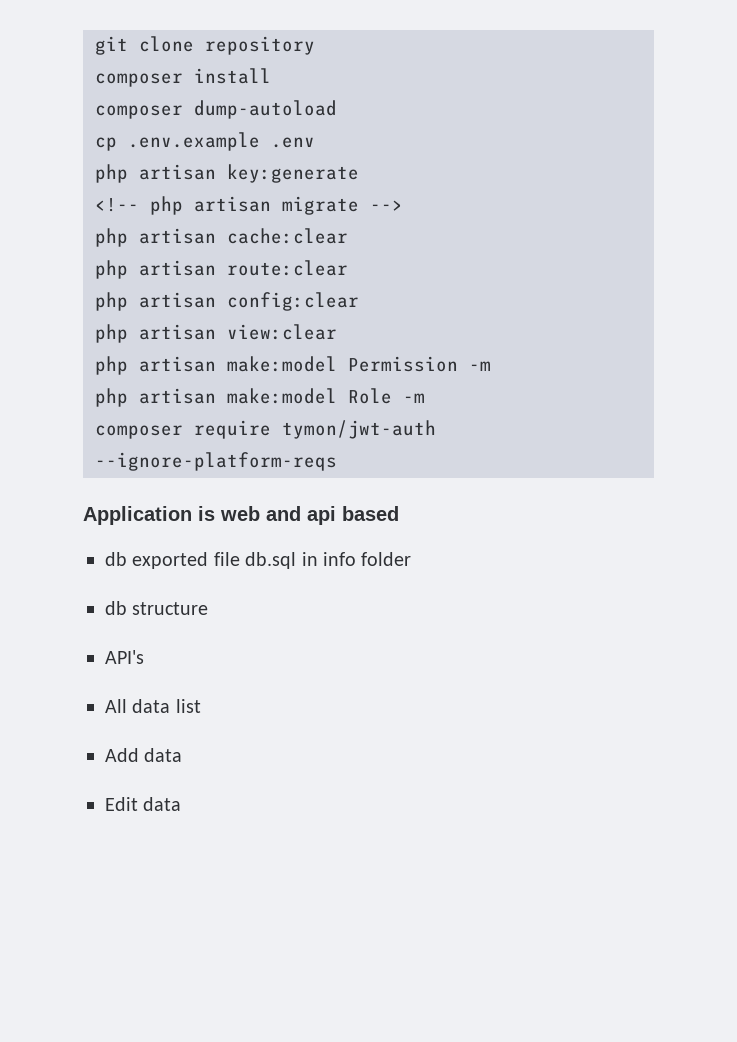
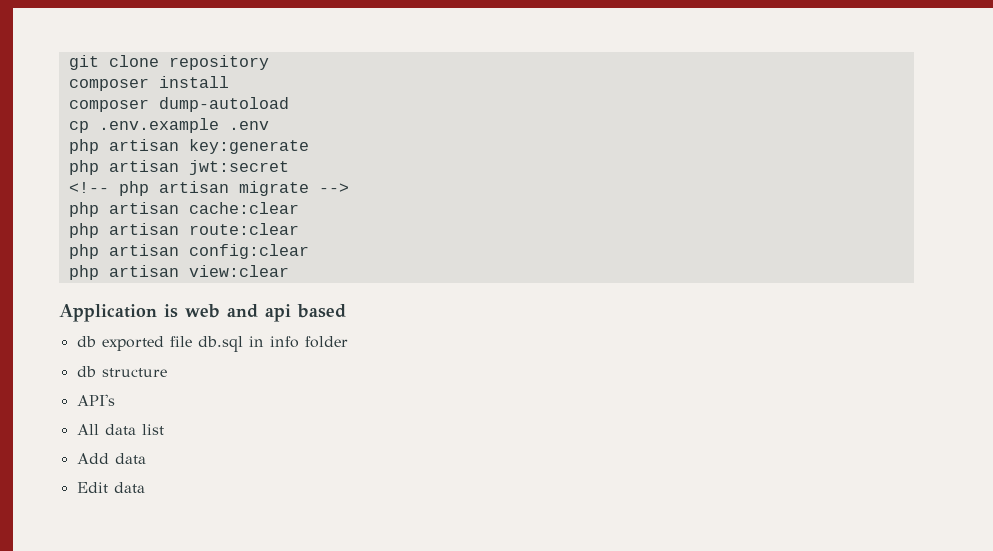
+ php artisan jwt:secret
- php artisan make:model Permission -m
- php artisan make:model Role -m
- composer require tymon/jwt-auth --ignore-platform-reqs

